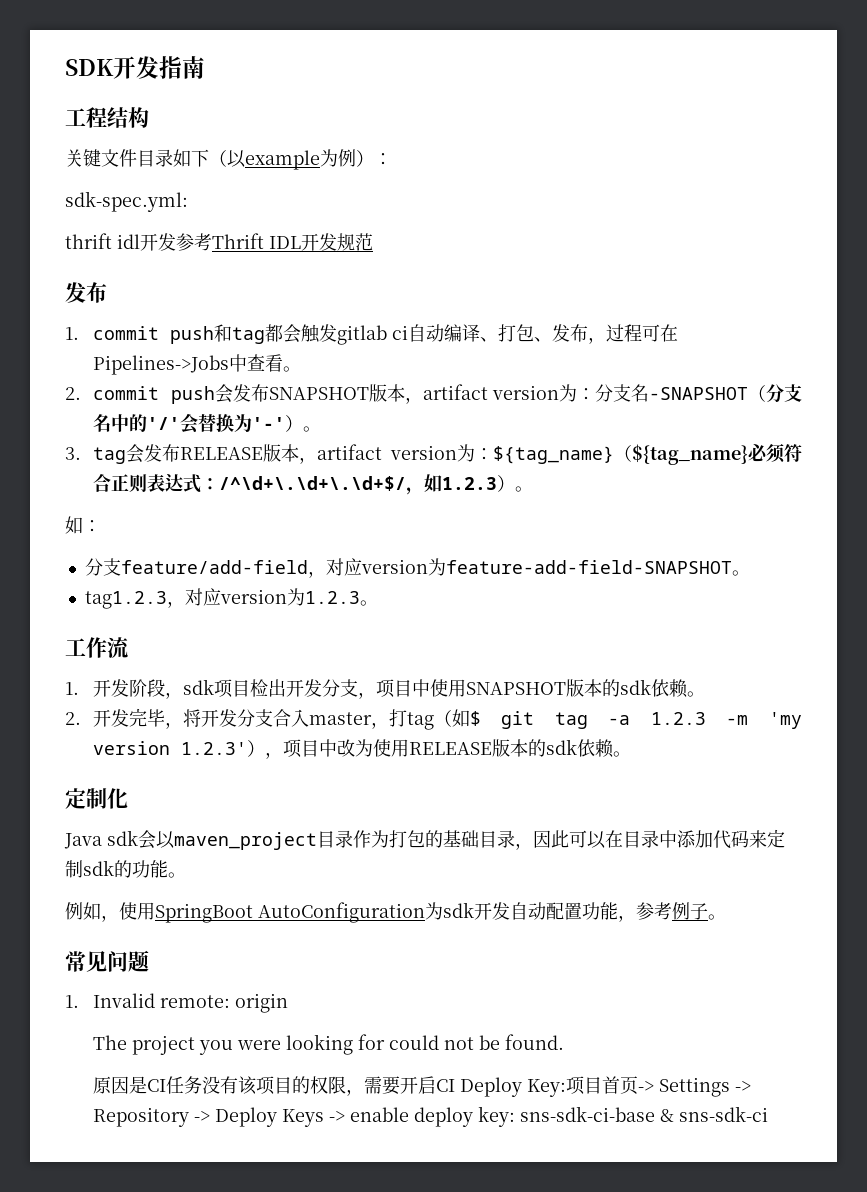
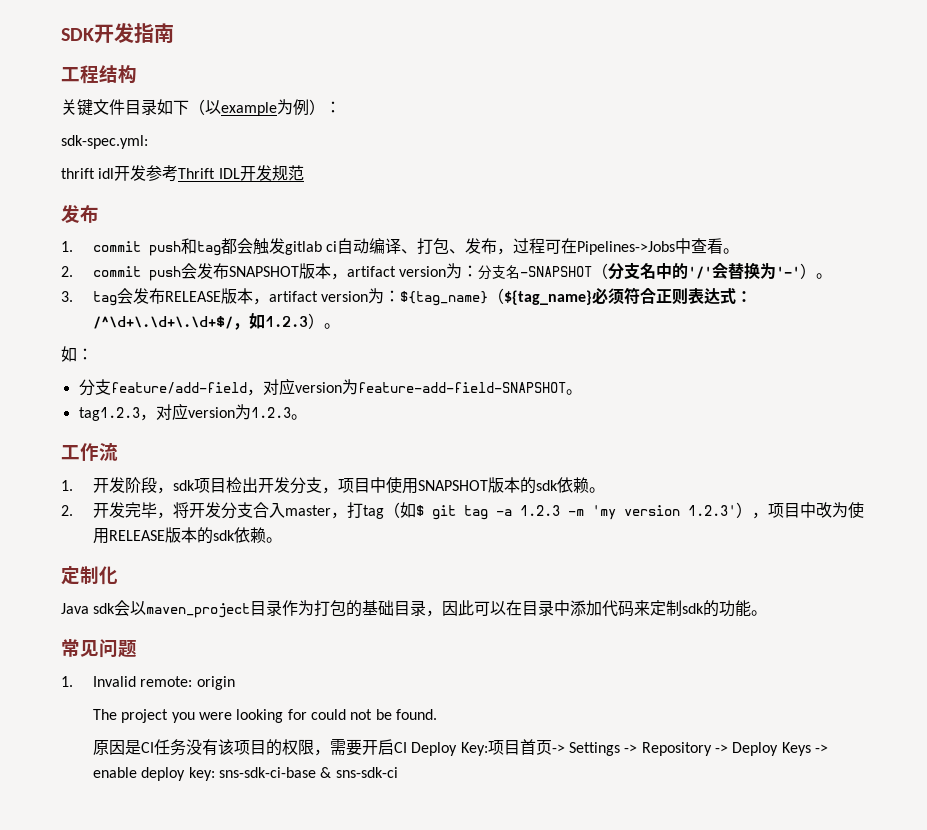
- 例如，使用SpringBoot AutoConfiguration为sdk开发自动配置功能，参考例子。

